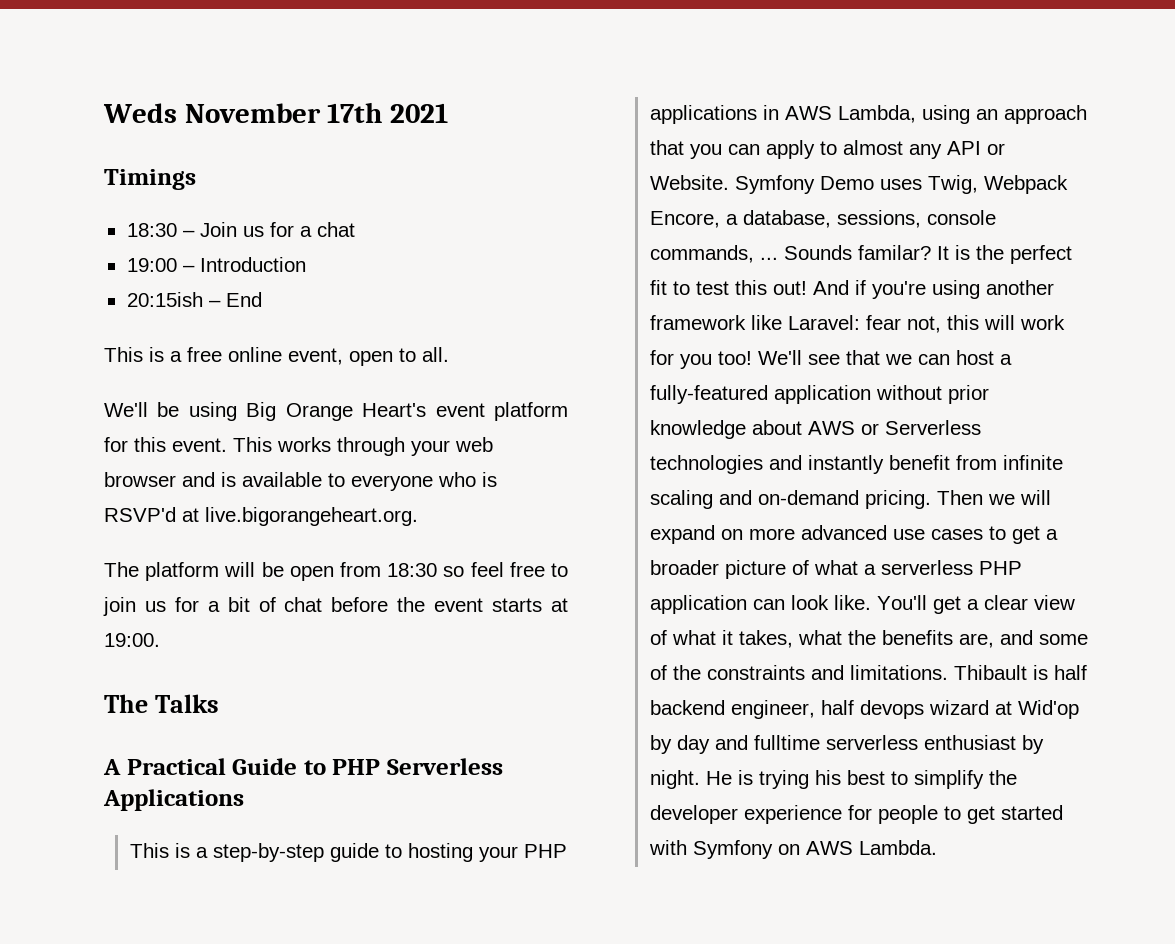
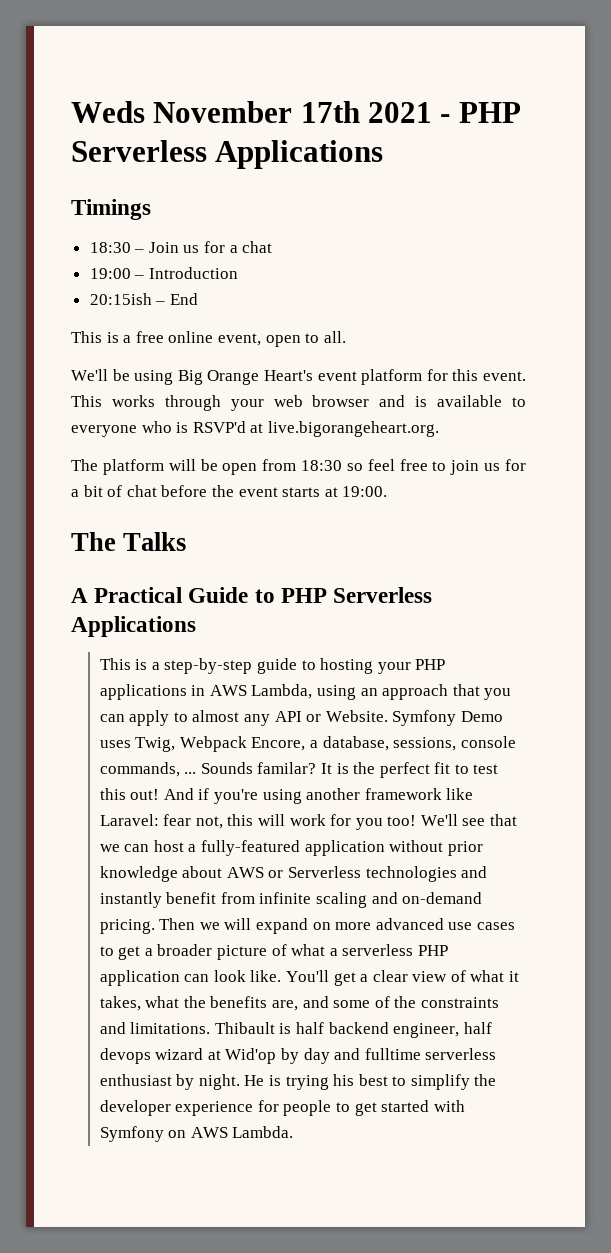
- Weds November 17th 2021
+ Weds November 17th 2021 - PHP Serverless Applications

